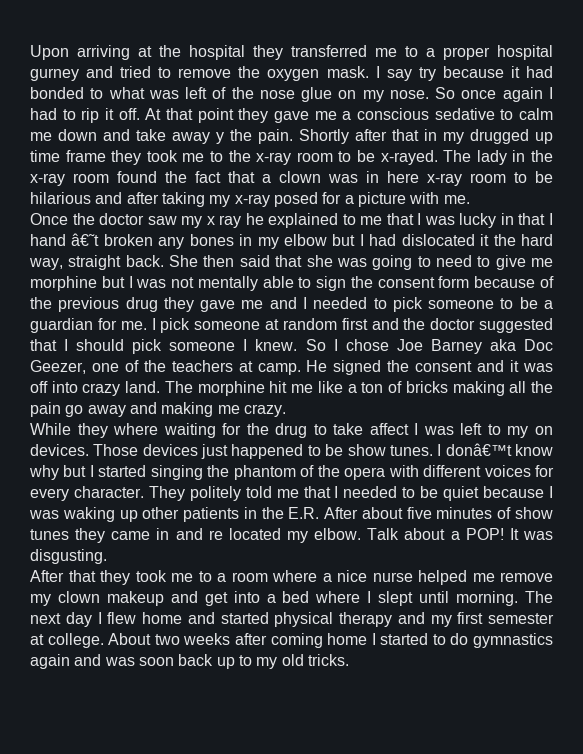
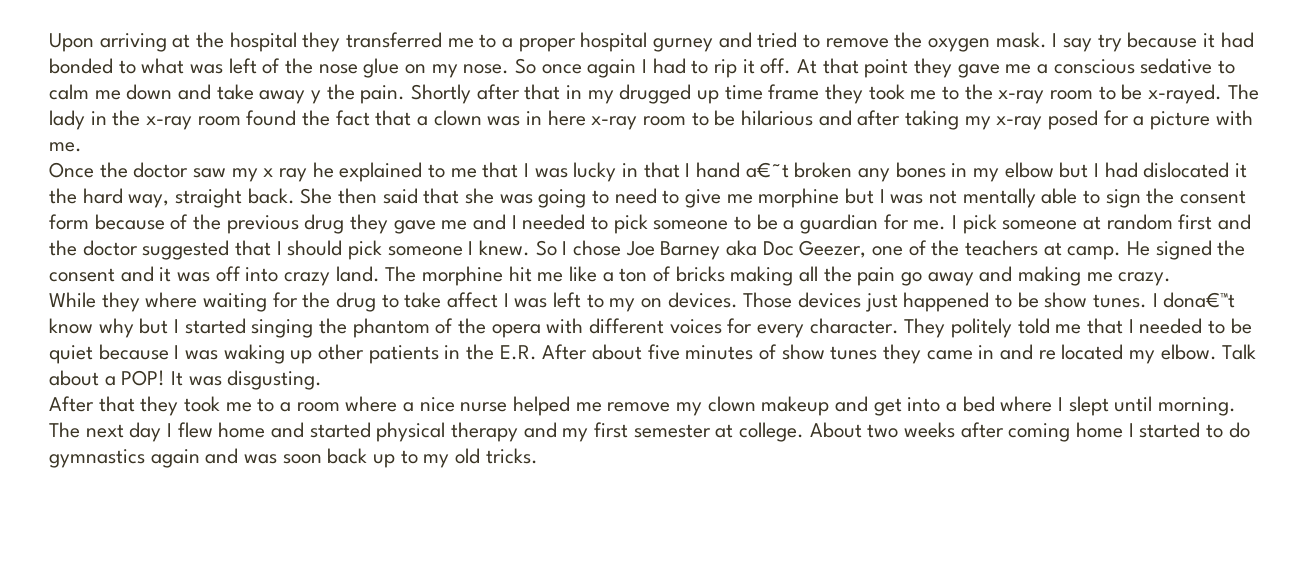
- Once the doctor saw my x ray he explained to me that I was lucky in that I hand â€˜t broken any bones in my elbow but I had dislocated it the hard way, straight back.
+ Once the doctor saw my x ray he explained to me that I was lucky in that I hand a€˜t broken any bones in my elbow but I had dislocated it the hard way, straight back.
- I donâ€™t know why but I started singing the phantom of the opera with different voices for every character.
+ I dona€™t know why but I started singing the phantom of the opera with different voices for every character.

